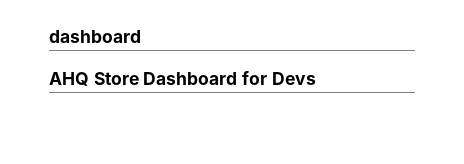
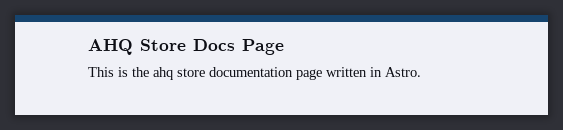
- dashboard
- AHQ Store Dashboard for Devs
+ AHQ Store Docs Page
+ This is the ahq store documentation page written in Astro.

